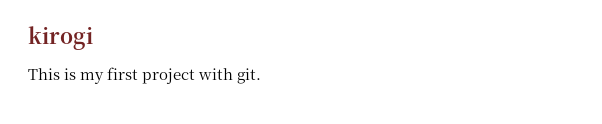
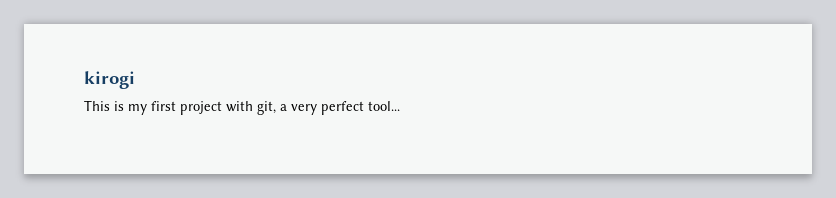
- This is my first project with git.
+ This is my first project with git, a very perfect tool...

